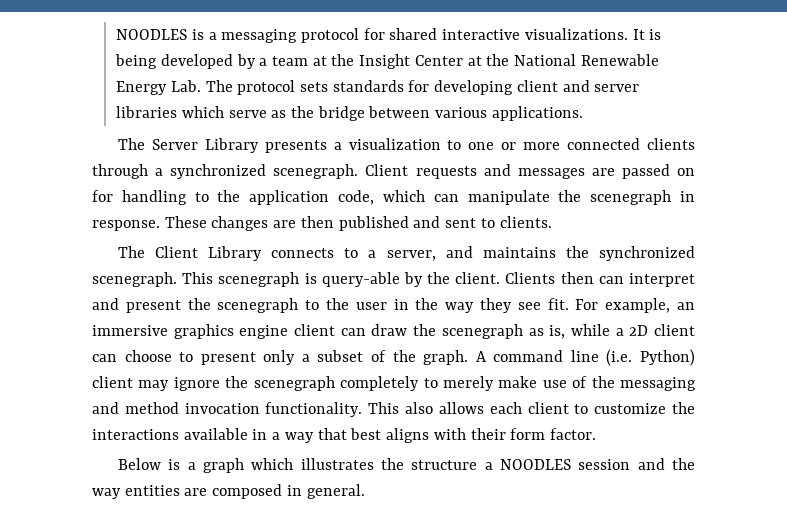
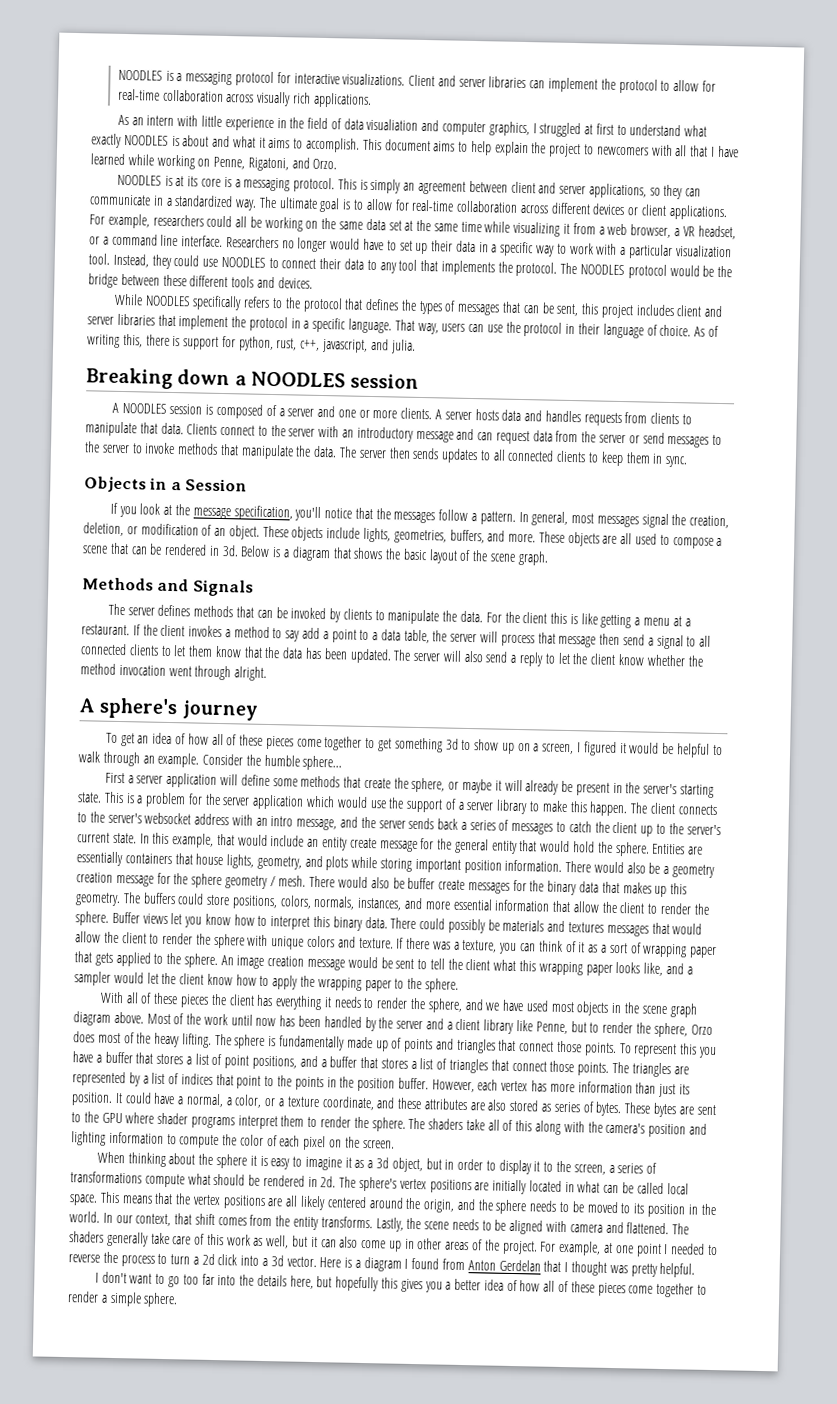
- NOODLES is a messaging protocol for shared interactive visualizations.
+ NOODLES is a messaging protocol for interactive visualizations.
- It is being developed by a team at the Insight Center at the National Renewable Energy Lab. The protocol sets standards for developing client and server libraries which serve as the bridge between various applications.
- The Server Library presents a visualization to one or more connected clients through a synchronized scenegraph. Client requests and messages are passed on for handling to the application code, which can manipulate the scenegraph in response. These changes are then published and sent to clients.
- The Client Library connects to a server, and maintains the synchronized scenegraph. This scenegraph is query-able by the client. Clients then can interpret and present the scenegraph to the user in the way they see fit. For example, an immersive graphics engine client can draw the scenegraph as is, while a 2D client can choose to present only a subset of the graph. A command line (i.e. Python) client may ignore the scenegraph completely to merely make use of the messaging and method invocation functionality. This also allows each client to customize the interactions available in a way that best aligns with their form factor.
- Below is a graph which illustrates the structure a NOODLES session and the way entities are composed in general.
+ Client and server libraries can implement the protocol to allow for real-time collaboration across visually rich applications.
+ As an intern with little experience in the field of data visualiation and computer graphics, I struggled at first to understand what exactly NOODLES is about and what it aims to accomplish. This document aims to help explain the project to newcomers with all that I have learned while working on Penne, Rigatoni, and Orzo.
+ NOODLES is at its core is a messaging protocol. This is simply an agreement between client and server applications, so they can communicate in a standardized way. The ultimate goal is to allow for real-time collaboration across different devices or client applications. For example, researchers could all be working on the same data set at the same time while visualizing it from a web browser, a VR headset, or a command line interface. Researchers no longer would have to set up their data in a specific way to work with a particular visualization tool. Instead, they could use NOODLES to connect their data to any tool that implements the protocol. The NOODLES protocol would be the bridge between these different tools and devices.
+ While NOODLES specifically refers to the protocol that defines the types of messages that can be sent, this project includes client and server libraries that implement the protocol in a specific language. That way, users can use the protocol in their language of choice. As of writing this, there is support for python, rust, c++, javascript, and julia.
+ Breaking down a NOODLES session
+ A NOODLES session is composed of a server and one or more clients. A server hosts data and handles requests from clients to manipulate that data. Clients connect to the server with an introductory message and can request data from the server or send messages to the server to invoke methods that manipulate the data. The server then sends updates to all connected clients to keep them in sync.
+ Objects in a Session
+ If you look at the message specification, you'll notice that the messages follow a pattern. In general, most messages signal the creation, deletion, or modification of an object. These objects include lights, geometries, buffers, and more. These objects are all used to compose a scene that can be rendered in 3d. Below is a diagram that shows the basic layout of the scene graph.
+ Methods and Signals
+ The server defines methods that can be invoked by clients to manipulate the data. For the client this is like getting a menu at a restaurant. If the client invokes a method to say add a point to a data table, the server will process that message then send a signal to all connected clients to let them know that the data has been updated. The server will also send a reply to let the client know whether the method invocation went through alright.
+ A sphere's journey
+ To get an idea of how all of these pieces come together to get something 3d to show up on a screen, I figured it would be helpful to walk through an example. Consider the humble sphere...
+ First a server application will define some methods that create the sphere, or maybe it will already be present in the server's starting state. This is a problem for the server application which would use the support of a server library to make this happen. The client connects to the server's websocket address with an intro message, and the server sends back a series of messages to catch the client up to the server's current state. In this example, that would include an entity create message for the general entity that would hold the sphere. Entities are essentially containers that house lights, geometry, and plots while storing important position information. There would also be a geometry creation message for the sphere geometry / mesh. There would also be buffer create messages for the binary data that makes up this geometry. The buffers could store positions, colors, normals, instances, and more essential information that allow the client to render the sphere. Buffer views let you know how to interpret this binary data. There could possibly be materials and textures messages that would allow the client to render the sphere with unique colors and texture. If there was a texture, you can think of it as a sort of wrapping paper that gets applied to the sphere. An image creation message would be sent to tell the client what this wrapping paper looks like, and a sampler would let the client know how to apply the wrapping paper to the sphere.
+ With all of these pieces the client has everything it needs to render the sphere, and we have used most objects in the scene graph diagram above. Most of the work until now has been handled by the server and a client library like Penne, but to render the sphere, Orzo does most of the heavy lifting. The sphere is fundamentally made up of points and triangles that connect those points. To represent this you have a buffer that stores a list of point positions, and a buffer that stores a list of triangles that connect those points. The triangles are represented by a list of indices that point to the points in the position buffer. However, each vertex has more information than just its position. It could have a normal, a color, or a texture coordinate, and these attributes are also stored as series of bytes. These bytes are sent to the GPU where shader programs interpret them to render the sphere. The shaders take all of this along with the camera's position and lighting information to compute the color of each pixel on the screen.
+ When thinking about the sphere it is easy to imagine it as a 3d object, but in order to display it to the screen, a series of transformations compute what should be rendered in 2d. The sphere's vertex positions are initially located in what can be called local space. This means that the vertex positions are all likely centered around the origin, and the sphere needs to be moved to its position in the world. In our context, that shift comes from the entity transforms. Lastly, the scene needs to be aligned with camera and flattened. The shaders generally take care of this work as well, but it can also come up in other areas of the project. For example, at one point I needed to reverse the process to turn a 2d click into a 3d vector. Here is a diagram I found from Anton Gerdelan that I thought was pretty helpful.
+ I don't want to go too far into the details here, but hopefully this gives you a better idea of how all of these pieces come together to render a simple sphere.

